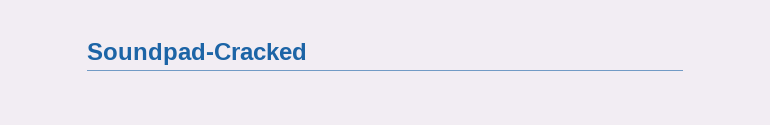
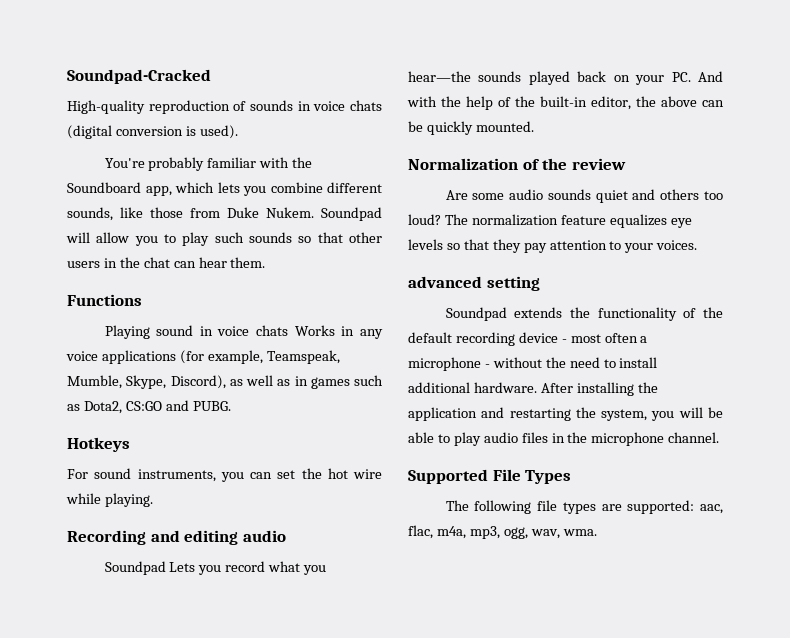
+ High-quality reproduction of sounds in voice chats (digital conversion is used).
+ You're probably familiar with the Soundboard app, which lets you combine different sounds, like those from Duke Nukem. Soundpad will allow you to play such sounds so that other users in the chat can hear them.
+ Functions
+ Playing sound in voice chats Works in any voice applications (for example, Teamspeak, Mumble, Skype, Discord), as well as in games such as Dota2, CS:GO and PUBG.
+ Hotkeys
+ For sound instruments, you can set the hot wire while playing.
+ Recording and editing audio
+ Soundpad Lets you record what you hear—the sounds played back on your PC. And with the help of the built-in editor, the above can be quickly mounted.
+ Normalization of the review
+ Are some audio sounds quiet and others too loud? The normalization feature equalizes eye levels so that they pay attention to your voices.
+ advanced setting
+ Soundpad extends the functionality of the default recording device - most often a microphone - without the need to install additional hardware. After installing the application and restarting the system, you will be able to play audio files in the microphone channel.
+ Supported File Types
+ The following file types are supported: aac, flac, m4a, mp3, ogg, wav, wma.

